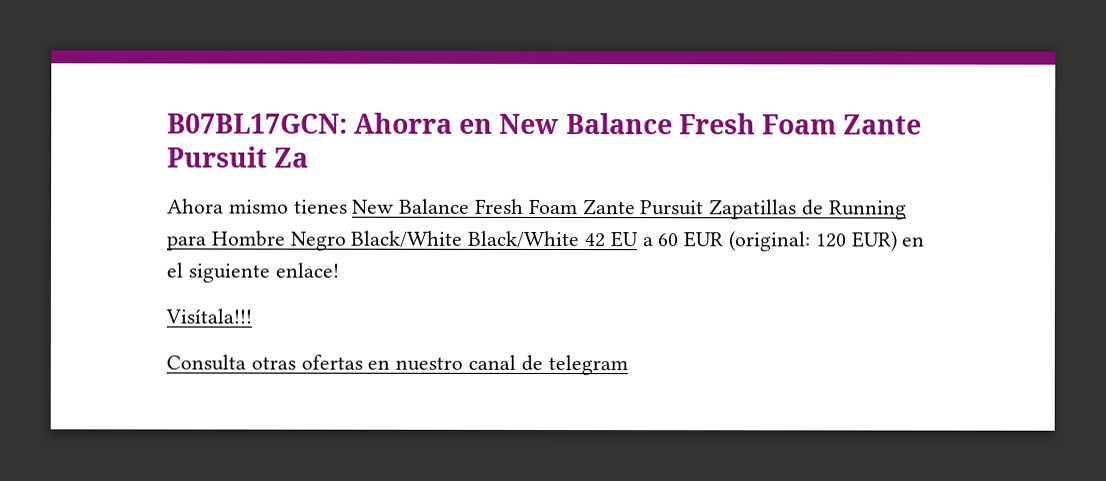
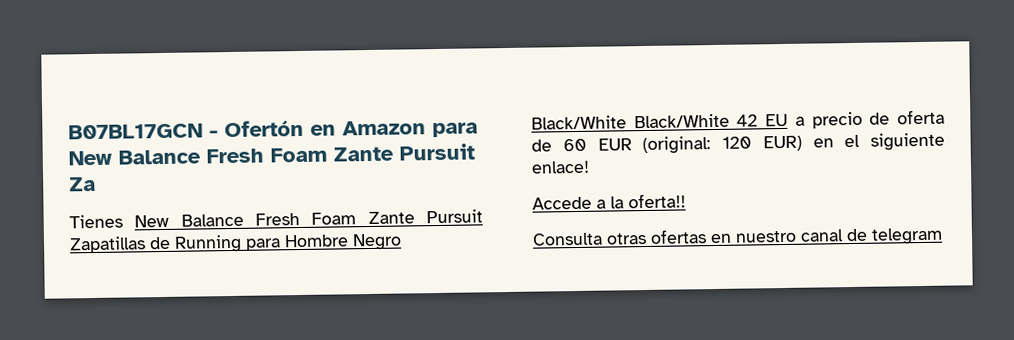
- B07BL17GCN: Ahorra en New Balance Fresh Foam Zante Pursuit Za
+ B07BL17GCN - Ofertón en Amazon para New Balance Fresh Foam Zante Pursuit Za
- Ahora mismo tienes New Balance Fresh Foam Zante Pursuit Zapatillas de Running para Hombre Negro Black/White Black/White 42 EU a 60 EUR (original: 120 EUR) en el siguiente enlace!
+ Tienes New Balance Fresh Foam Zante Pursuit Zapatillas de Running para Hombre Negro Black/White Black/White 42 EU a precio de oferta de 60 EUR (original: 120 EUR) en el siguiente enlace!
- Visítala!!!
+ Accede a la oferta!!

